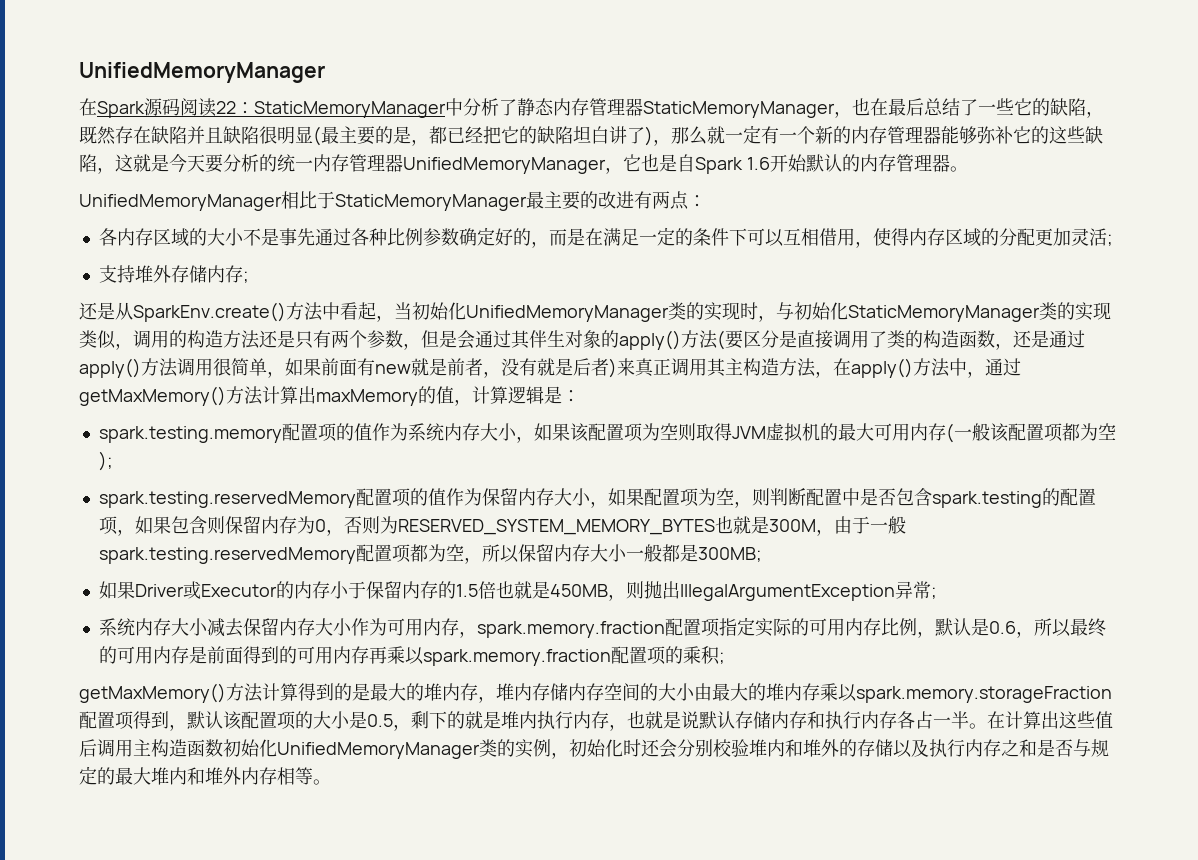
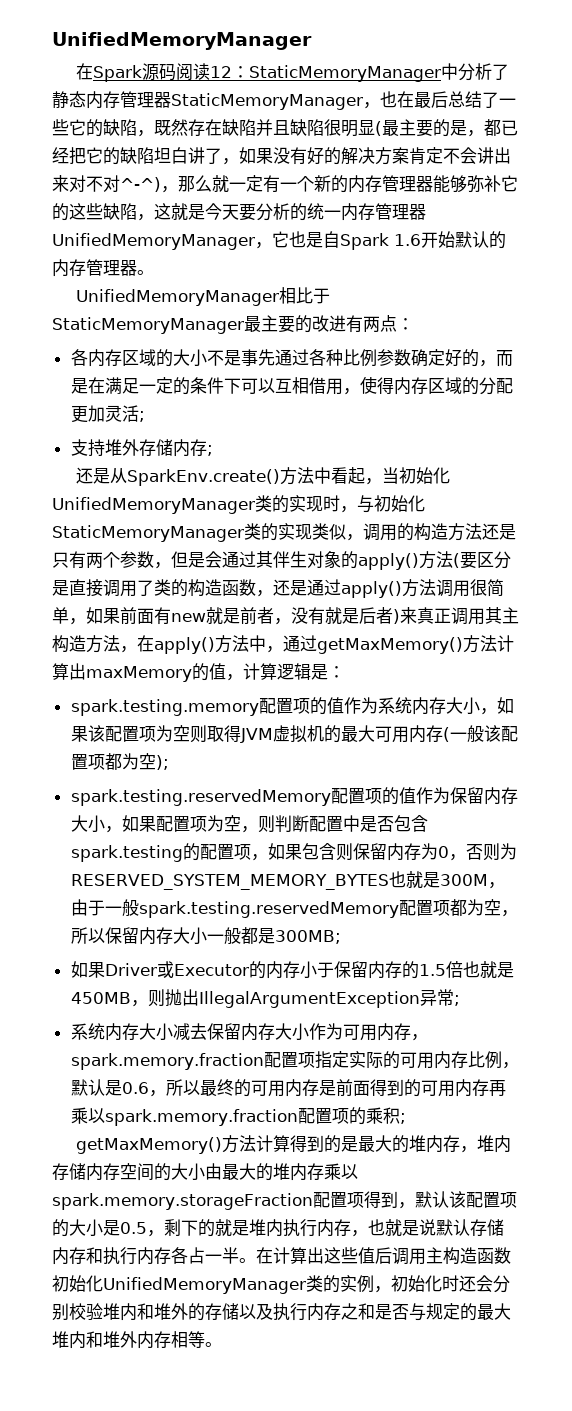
- 在Spark源码阅读22：
+ 在Spark源码阅读12：
- StaticMemoryManager中分析了静态内存管理器StaticMemoryManager，也在最后总结了一些它的缺陷，既然存在缺陷并且缺陷很明显(最主要的是，都已经把它的缺陷坦白讲了)，那么就一定有一个新的内存管理器能够弥补它的这些缺陷，这就是今天要分析的统一内存管理器UnifiedMemoryManager，它也是自Spark 1.6开始默认的内存管理器。
+ StaticMemoryManager中分析了静态内存管理器StaticMemoryManager，也在最后总结了一些它的缺陷，既然存在缺陷并且缺陷很明显(最主要的是，都已经把它的缺陷坦白讲了，如果没有好的解决方案肯定不会讲出来对不对^-^)，那么就一定有一个新的内存管理器能够弥补它的这些缺陷，这就是今天要分析的统一内存管理器UnifiedMemoryManager，它也是自Spark 1.6开始默认的内存管理器。

